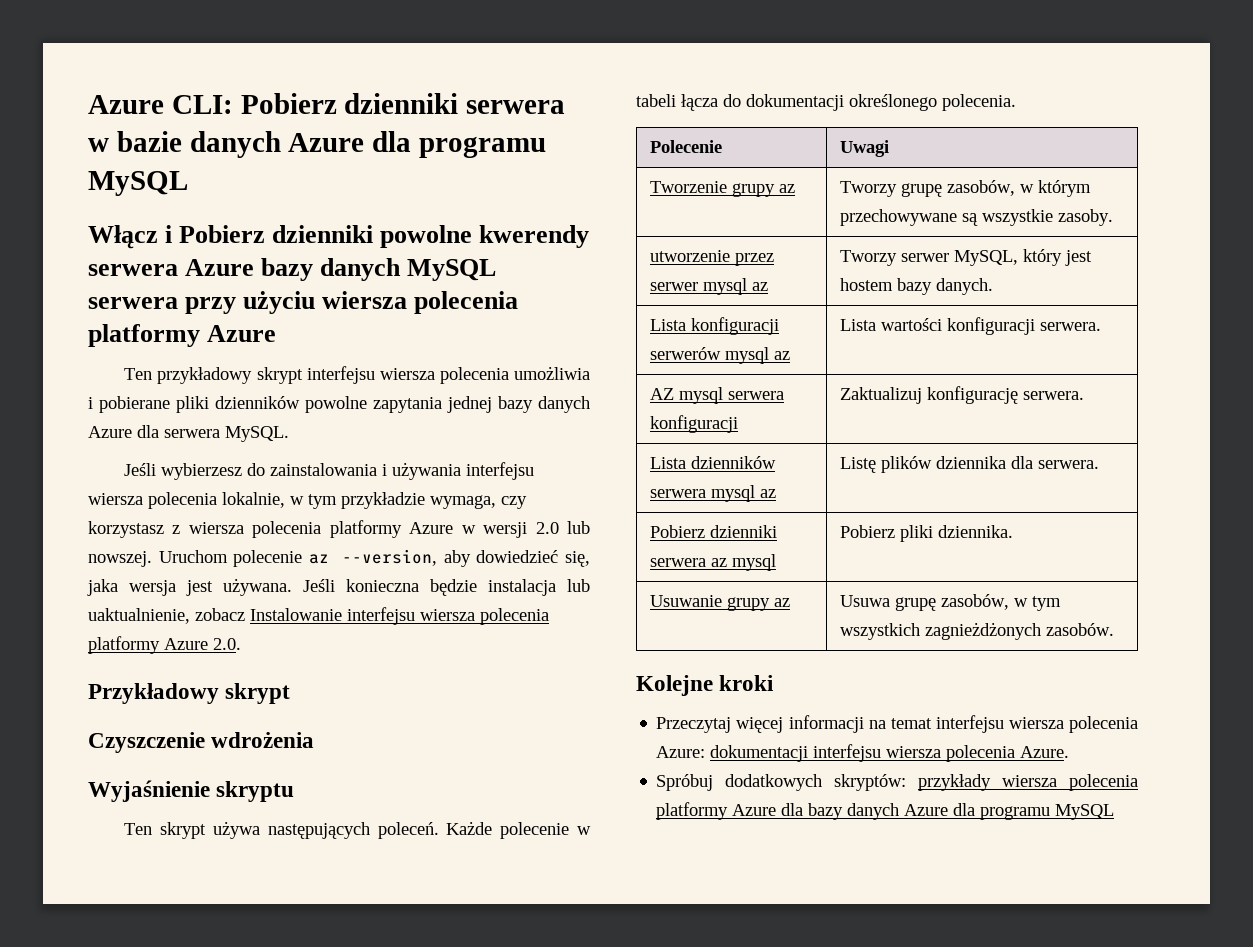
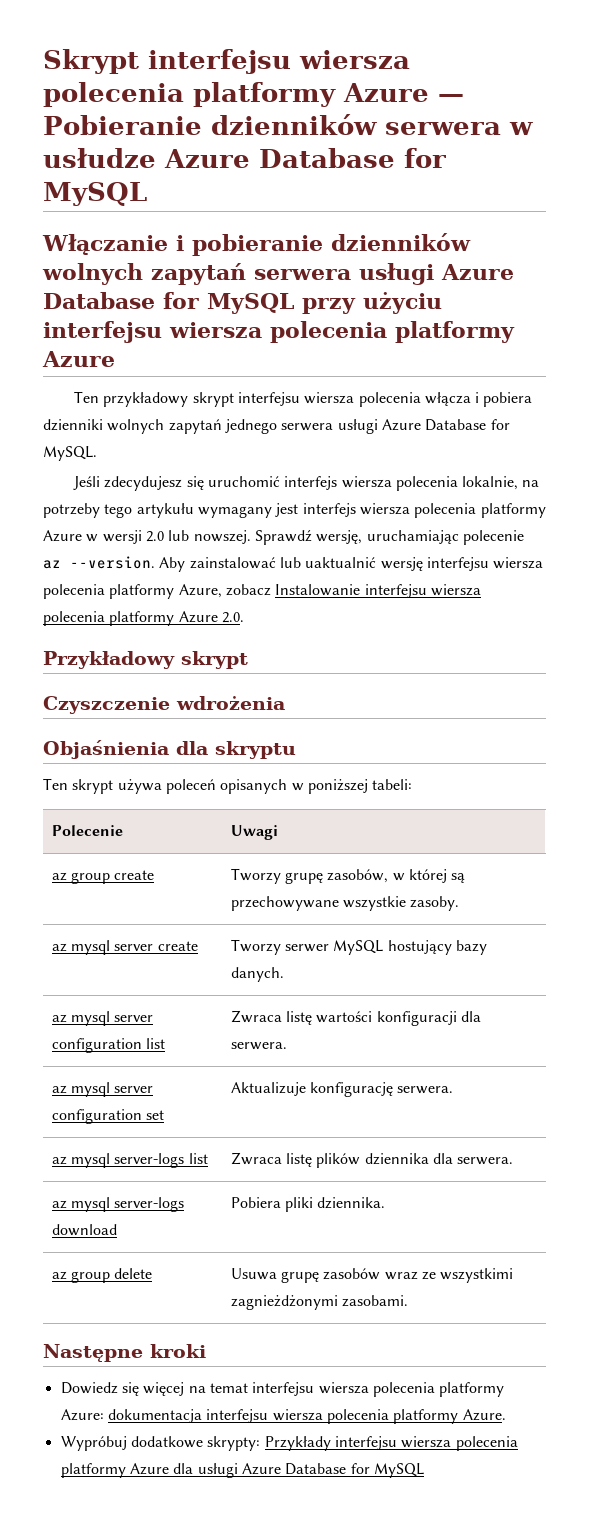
- Azure CLI: Pobierz dzienniki serwera w bazie danych Azure dla programu MySQL
- Włącz i Pobierz dzienniki powolne kwerendy serwera Azure bazy danych MySQL serwera przy użyciu wiersza polecenia platformy Azure
+ Skrypt interfejsu wiersza polecenia platformy Azure — Pobieranie dzienników serwera w usłudze Azure Database for MySQL
+ Włączanie i pobieranie dzienników wolnych zapytań serwera usługi Azure Database for MySQL przy użyciu interfejsu wiersza polecenia platformy Azure
- Ten przykładowy skrypt interfejsu wiersza polecenia umożliwia i pobierane pliki dzienników powolne zapytania jednej bazy danych Azure dla serwera MySQL.
- Jeśli wybierzesz do zainstalowania i używania interfejsu wiersza polecenia lokalnie, w tym przykładzie wymaga, czy korzystasz z wiersza polecenia platformy Azure w wersji 2.0 lub nowszej.
+ Ten przykładowy skrypt interfejsu wiersza polecenia włącza i pobiera dzienniki wolnych zapytań jednego serwera usługi Azure Database for MySQL.
+ Jeśli zdecydujesz się uruchomić interfejs wiersza polecenia lokalnie, na potrzeby tego artykułu wymagany jest interfejs wiersza polecenia platformy Azure w wersji 2.0 lub nowszej.
- Uruchom polecenie az --version, aby dowiedzieć się, jaka wersja jest używana. Jeśli konieczna będzie instalacja lub uaktualnienie, zobacz Instalowanie interfejsu wiersza polecenia platformy Azure 2.0.
+ Sprawdź wersję, uruchamiając polecenie az --version. Aby zainstalować lub uaktualnić wersję interfejsu wiersza polecenia platformy Azure, zobacz Instalowanie interfejsu wiersza polecenia platformy Azure 2.0.
- Wyjaśnienie skryptu
+ Objaśnienia dla skryptu
- Ten skrypt używa następujących poleceń. Każde polecenie w tabeli łącza do dokumentacji określonego polecenia.
+ Ten skrypt używa poleceń opisanych w poniższej tabeli:
- Tworzenie grupy az | Tworzy grupę zasobów, w którym przechowywane są wszystkie zasoby.
+ az group create | Tworzy grupę zasobów, w której są przechowywane wszystkie zasoby.
- utworzenie przez serwer mysql az | Tworzy serwer MySQL, który jest hostem bazy danych.
- Lista konfiguracji serwerów mysql az | Lista wartości konfiguracji serwera.
- AZ mysql serwera konfiguracji | Zaktualizuj konfigurację serwera.
- Lista dzienników serwera mysql az | Listę plików dziennika dla serwera.
+ az mysql server create | Tworzy serwer MySQL hostujący bazy danych.
+ az mysql server configuration list | Zwraca listę wartości konfiguracji dla serwera.
+ az mysql server configuration set | Aktualizuje konfigurację serwera.
+ az mysql server-logs list | Zwraca listę plików dziennika dla serwera.
- Pobierz dzienniki serwera az mysql | Pobierz pliki dziennika.
+ az mysql server-logs download | Pobiera pliki dziennika.
- Usuwanie grupy az | Usuwa grupę zasobów, w tym wszystkich zagnieżdżonych zasobów.
- Kolejne kroki
- Przeczytaj więcej informacji na temat interfejsu wiersza polecenia Azure: dokumentacji interfejsu wiersza polecenia Azure.
+ az group delete | Usuwa grupę zasobów wraz ze wszystkimi zagnieżdżonymi zasobami.
+ Następne kroki
+ Dowiedz się więcej na temat interfejsu wiersza polecenia platformy Azure: dokumentacja interfejsu wiersza polecenia platformy Azure.
- Spróbuj dodatkowych skryptów: przykłady wiersza polecenia platformy Azure dla bazy danych Azure dla programu MySQL
+ Wypróbuj dodatkowe skrypty: Przykłady interfejsu wiersza polecenia platformy Azure dla usługi Azure Database for MySQL

